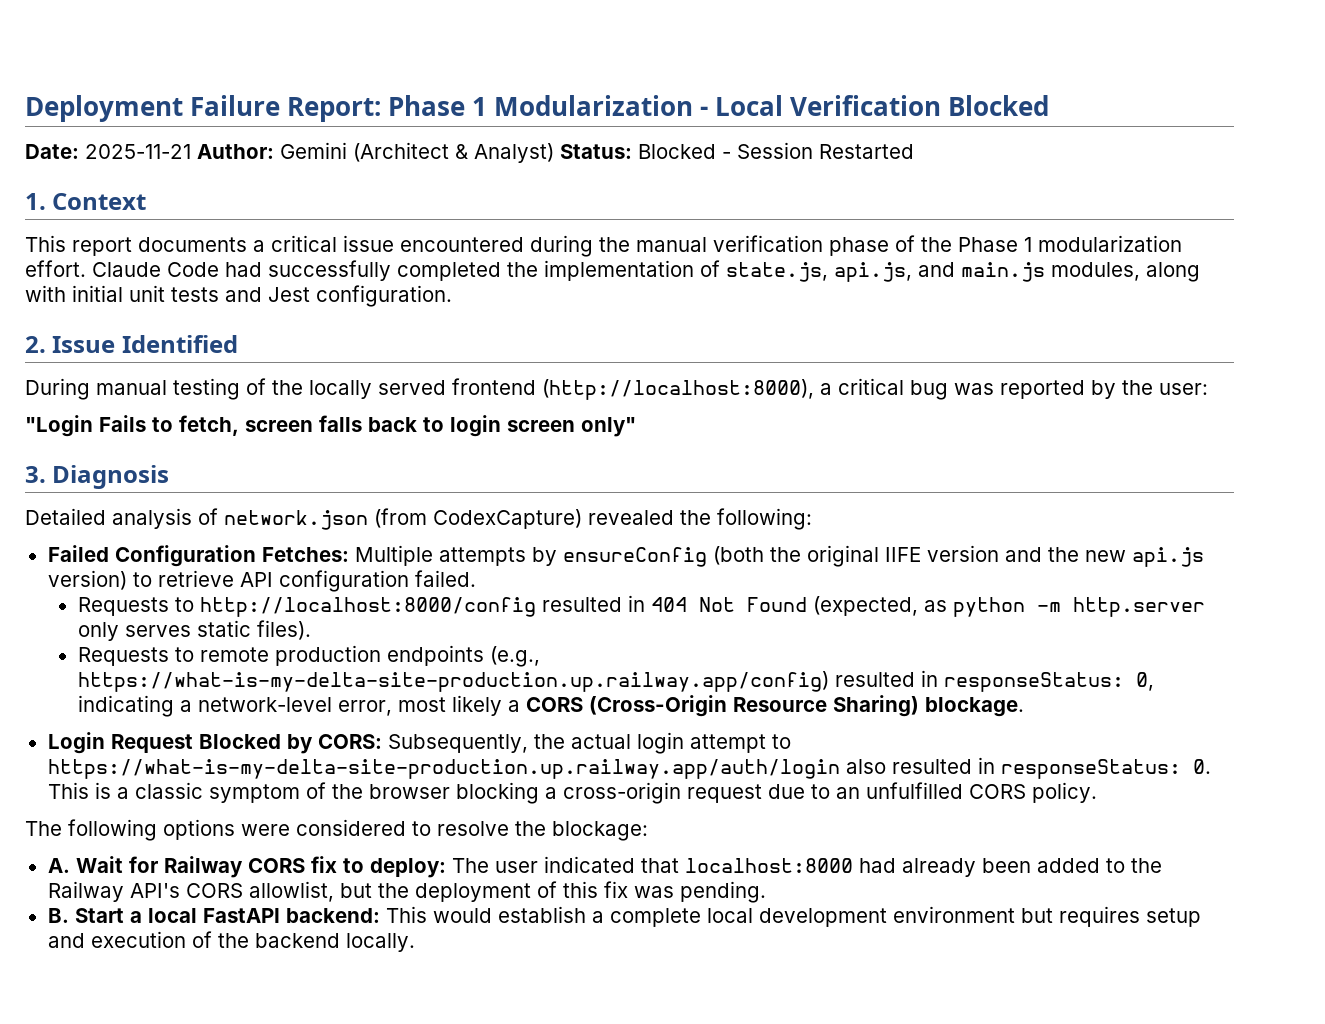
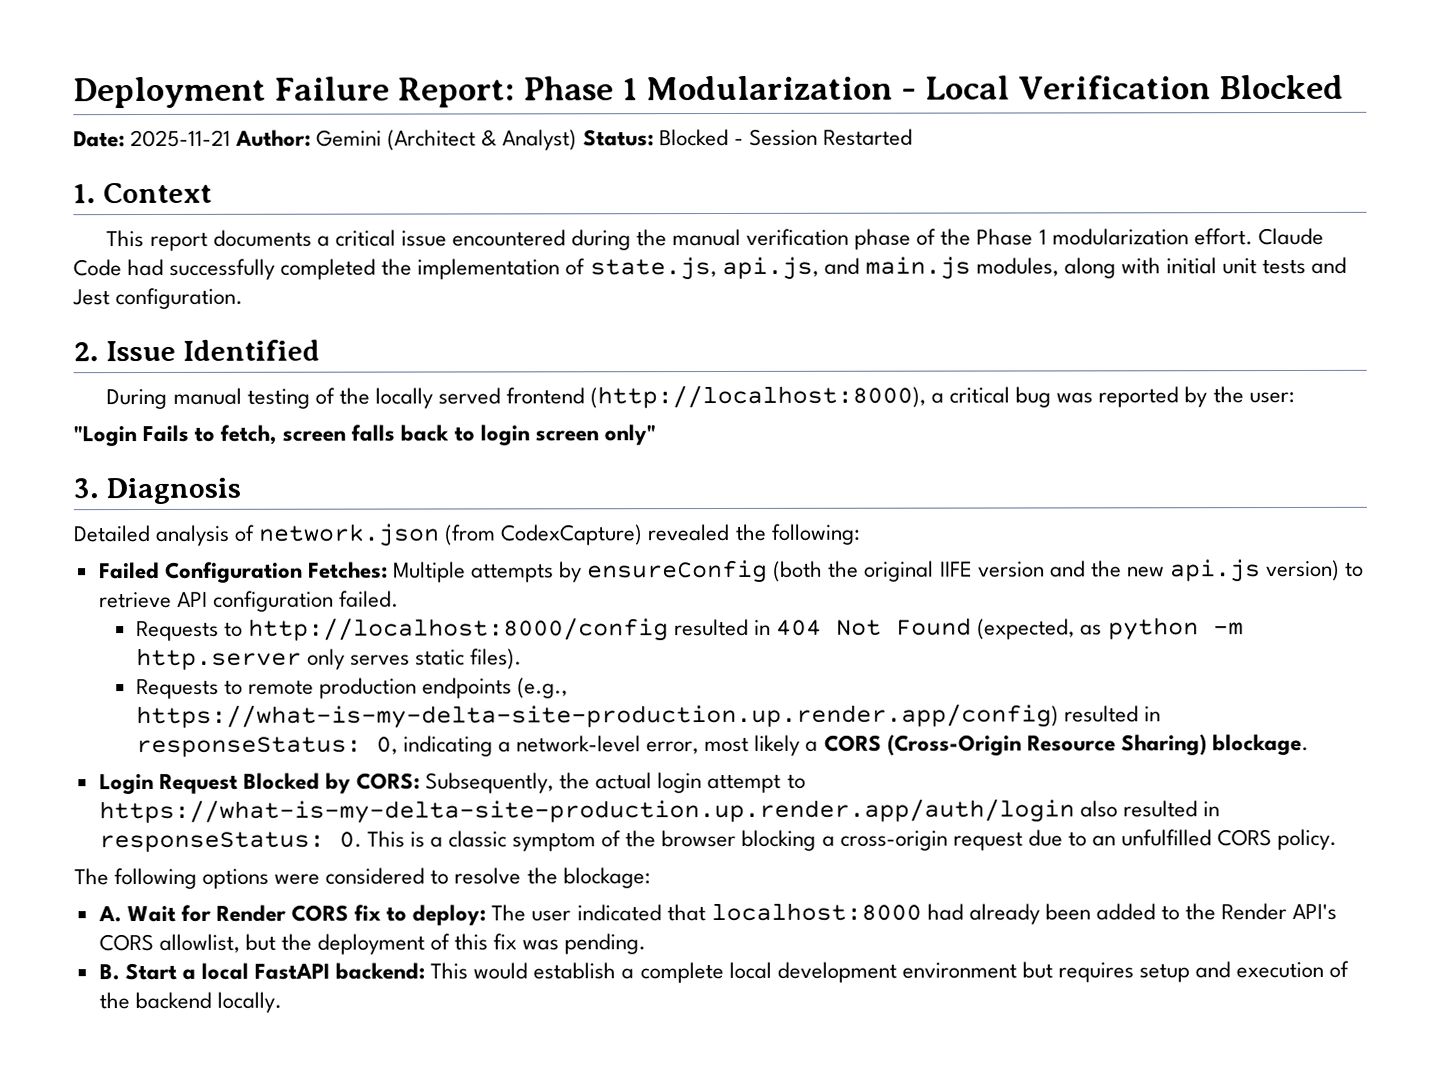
- Requests to remote production endpoints (e.g., https://what-is-my-delta-site-production.up.railway.app/config) resulted in responseStatus: 0, indicating a network-level error, most likely a CORS (Cross-Origin Resource Sharing) blockage.
+ Requests to remote production endpoints (e.g., https://what-is-my-delta-site-production.up.render.app/config) resulted in responseStatus: 0, indicating a network-level error, most likely a CORS (Cross-Origin Resource Sharing) blockage.
- Login Request Blocked by CORS: Subsequently, the actual login attempt to https://what-is-my-delta-site-production.up.railway.app/auth/login also resulted in responseStatus: 0. This is a classic symptom of the browser blocking a cross-origin request due to an unfulfilled CORS policy.
+ Login Request Blocked by CORS: Subsequently, the actual login attempt to https://what-is-my-delta-site-production.up.render.app/auth/login also resulted in responseStatus: 0. This is a classic symptom of the browser blocking a cross-origin request due to an unfulfilled CORS policy.
- A. Wait for Railway CORS fix to deploy: The user indicated that localhost:8000 had already been added to the Railway API's CORS allowlist, but the deployment of this fix was pending.
+ A. Wait for Render CORS fix to deploy: The user indicated that localhost:8000 had already been added to the Render API's CORS allowlist, but the deployment of this fix was pending.

